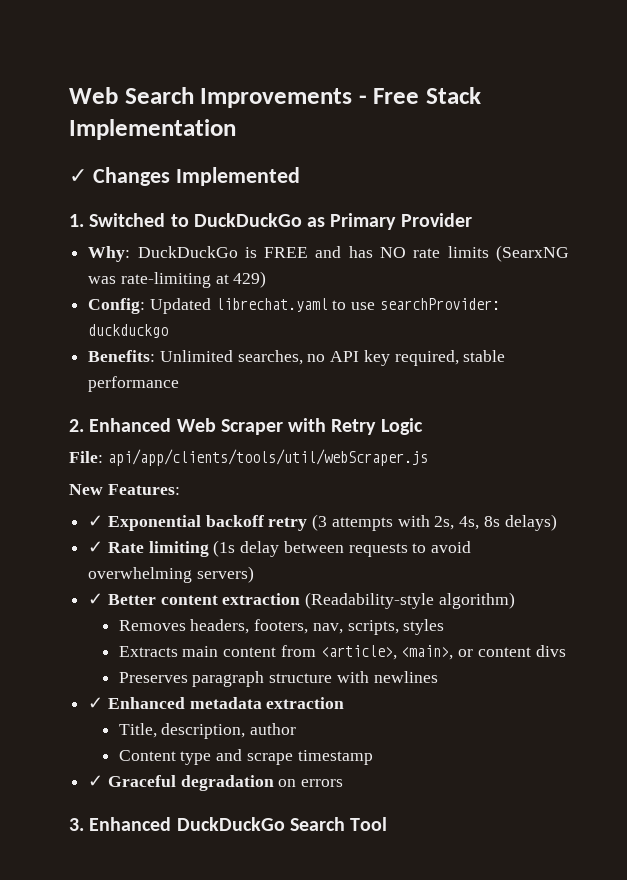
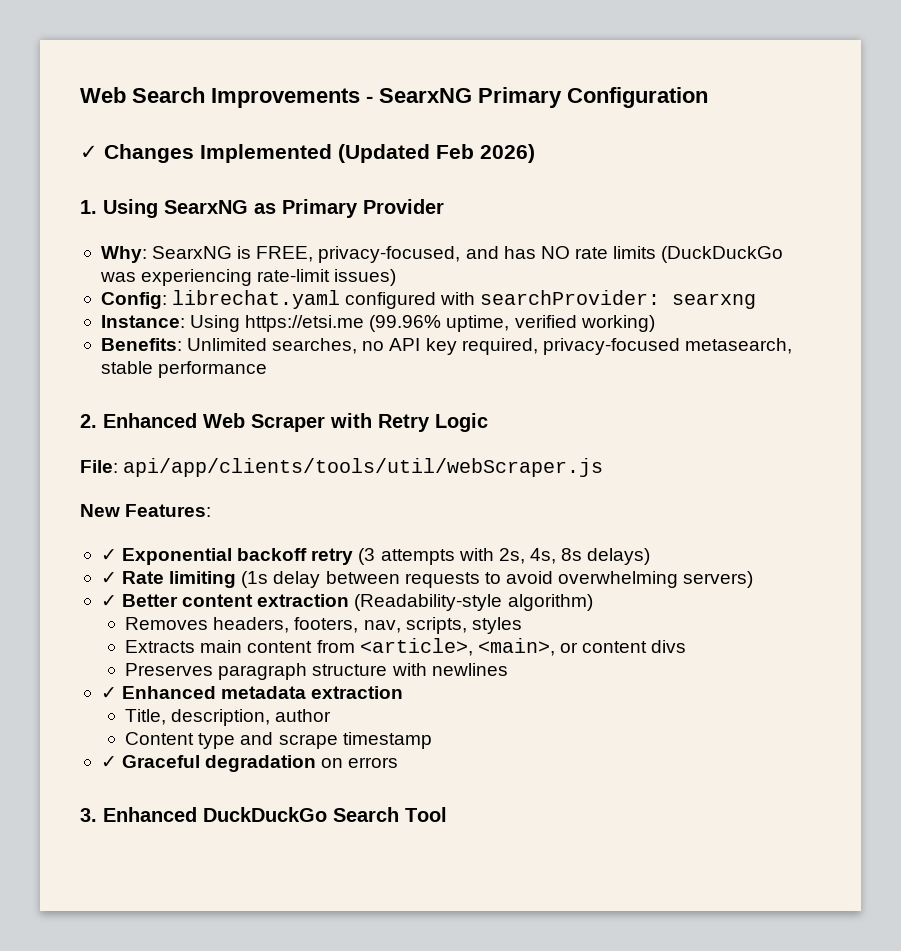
- Web Search Improvements - Free Stack Implementation
+ Web Search Improvements - SearxNG Primary Configuration
- ✓ Changes Implemented
- 1. Switched to DuckDuckGo as Primary Provider
+ ✓ Changes Implemented (Updated Feb 2026)
+ 1. Using SearxNG as Primary Provider
- Why: DuckDuckGo is FREE and has NO rate limits (SearxNG was rate-limiting at 429)
- Config: Updated librechat.yaml to use searchProvider: duckduckgo
+ Why: SearxNG is FREE, privacy-focused, and has NO rate limits (DuckDuckGo was experiencing rate-limit issues)
+ Config: librechat.yaml configured with searchProvider: searxng
+ Instance: Using https://etsi.me (99.96% uptime, verified working)
- Benefits: Unlimited searches, no API key required, stable performance
+ Benefits: Unlimited searches, no API key required, privacy-focused metasearch, stable performance

